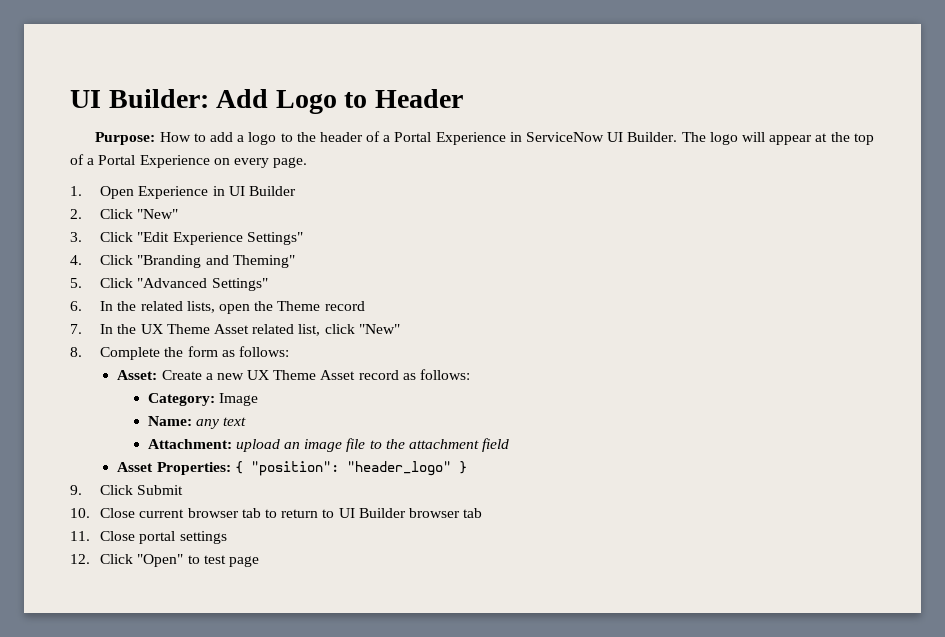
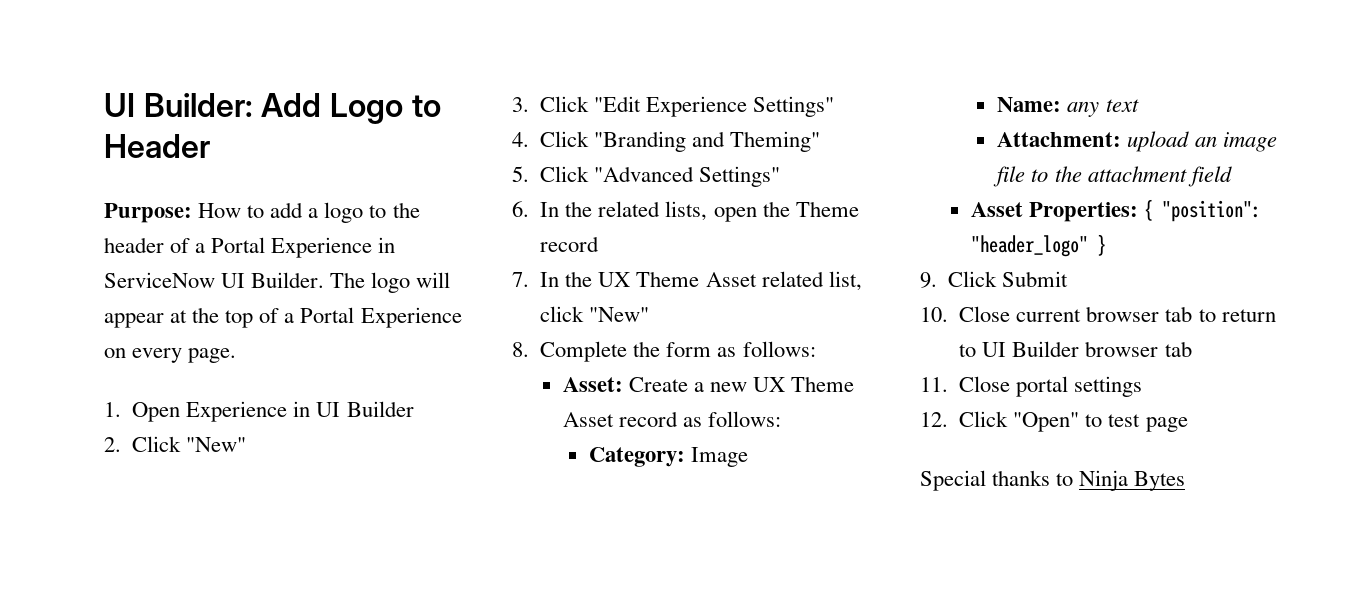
+ Special thanks to Ninja Bytes

